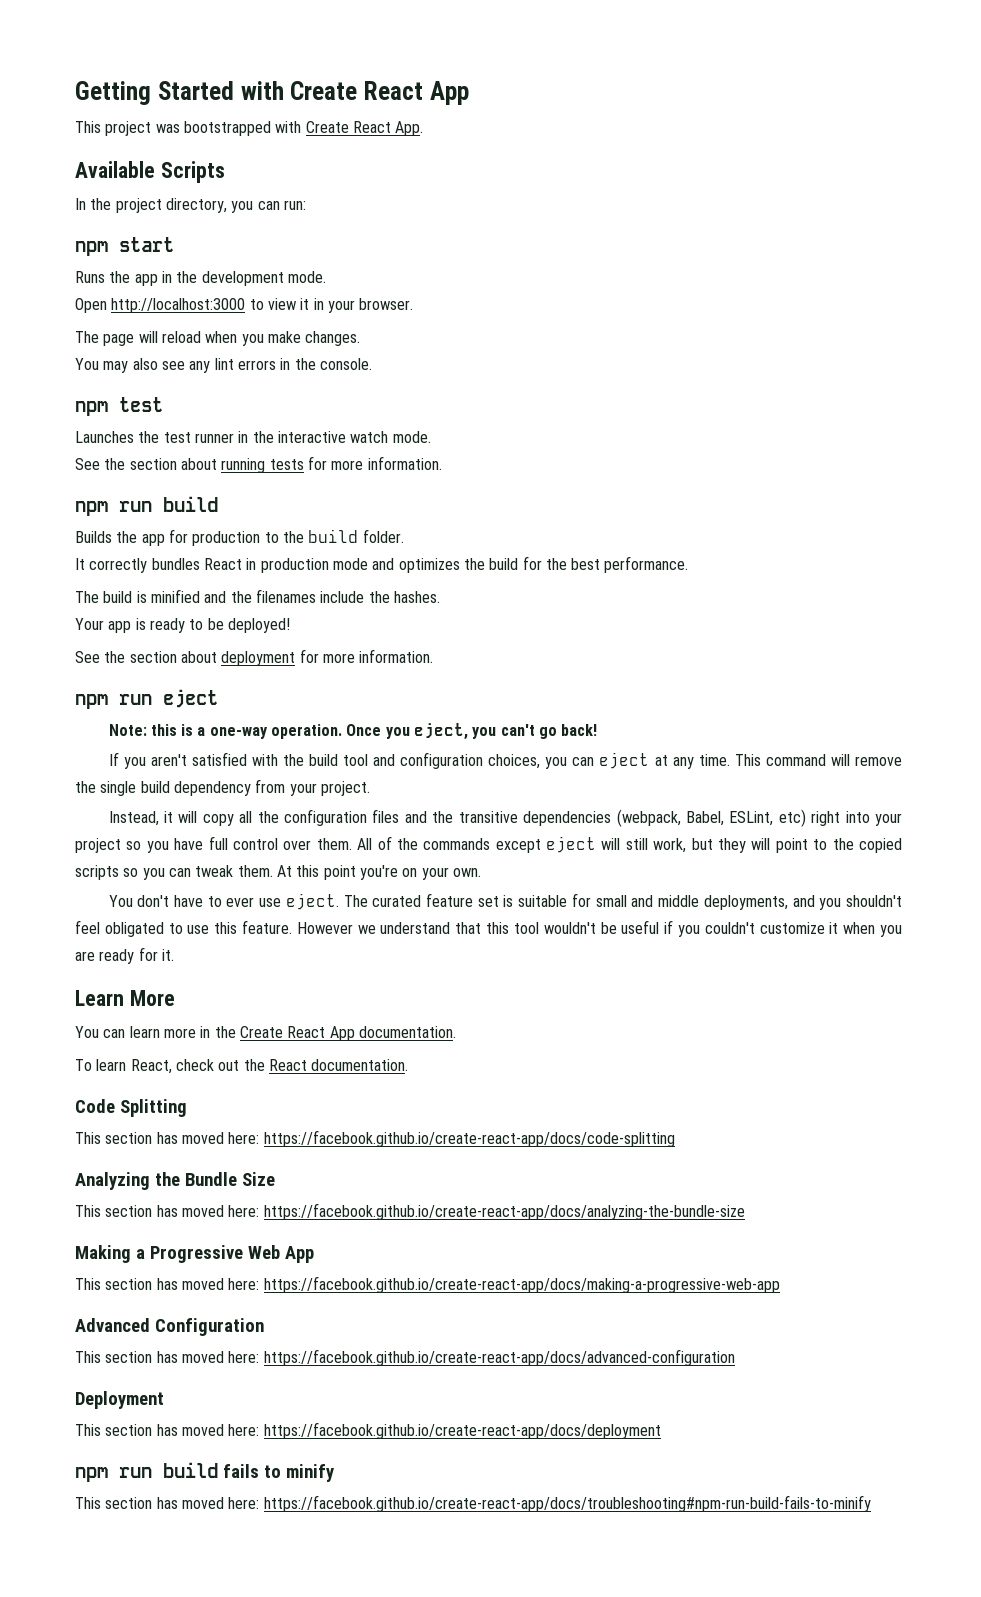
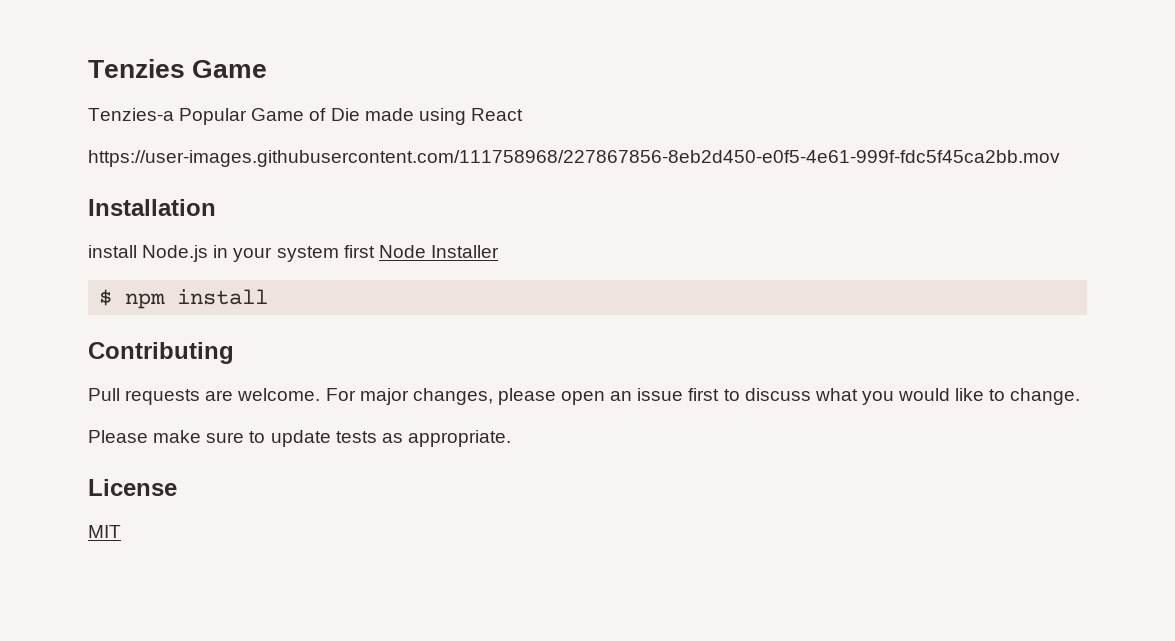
- Getting Started with Create React App
- This project was bootstrapped with Create React App.
- Available Scripts
- In the project directory, you can run:
- npm start
- Runs the app in the development mode.
- Open http://localhost:3000 to view it in your browser.
- The page will reload when you make changes.
- You may also see any lint errors in the console.
- npm test
- Launches the test runner in the interactive watch mode.
- See the section about running tests for more information.
- npm run build
- Builds the app for production to the build folder.
- It correctly bundles React in production mode and optimizes the build for the best performance.
- The build is minified and the filenames include the hashes.
- Your app is ready to be deployed!
- See the section about deployment for more information.
- npm run eject
- Note: this is a one-way operation. Once you eject, you can't go back!
- If you aren't satisfied with the build tool and configuration choices, you can eject at any time. This command will remove the single build dependency from your project.
- Instead, it will copy all the configuration files and the transitive dependencies (webpack, Babel, ESLint, etc) right into your project so you have full control over them. All of the commands except eject will still work, but they will point to the copied scripts so you can tweak them. At this point you're on your own.
- You don't have to ever use eject. The curated feature set is suitable for small and middle deployments, and you shouldn't feel obligated to use this feature. However we understand that this tool wouldn't be useful if you couldn't customize it when you are ready for it.
- Learn More
- You can learn more in the Create React App documentation.
- To learn React, check out the React documentation.
- Code Splitting
- This section has moved here: https://facebook.github.io/create-react-app/docs/code-splitting
- Analyzing the Bundle Size
- This section has moved here: https://facebook.github.io/create-react-app/docs/analyzing-the-bundle-size
- Making a Progressive Web App
- This section has moved here: https://facebook.github.io/create-react-app/docs/making-a-progressive-web-app
- Advanced Configuration
- This section has moved here: https://facebook.github.io/create-react-app/docs/advanced-configuration
- Deployment
- This section has moved here: https://facebook.github.io/create-react-app/docs/deployment
- npm run build fails to minify
- This section has moved here: https://facebook.github.io/create-react-app/docs/troubleshooting#npm-run-build-fails-to-minify
+ Tenzies Game
+ Tenzies-a Popular Game of Die made using React
+ https://user-images.githubusercontent.com/111758968/227867856-8eb2d450-e0f5-4e61-999f-fdc5f45ca2bb.mov
+ Installation
+ install Node.js in your system first Node Installer
+ $ npm install
+ Contributing
+ Pull requests are welcome. For major changes, please open an issue first to discuss what you would like to change.
+ Please make sure to update tests as appropriate.
+ License
+ MIT

